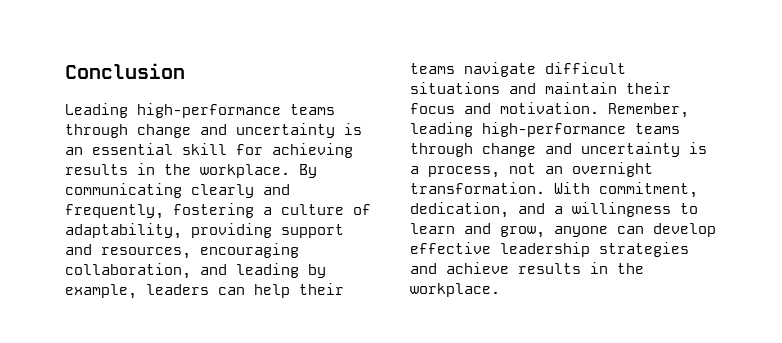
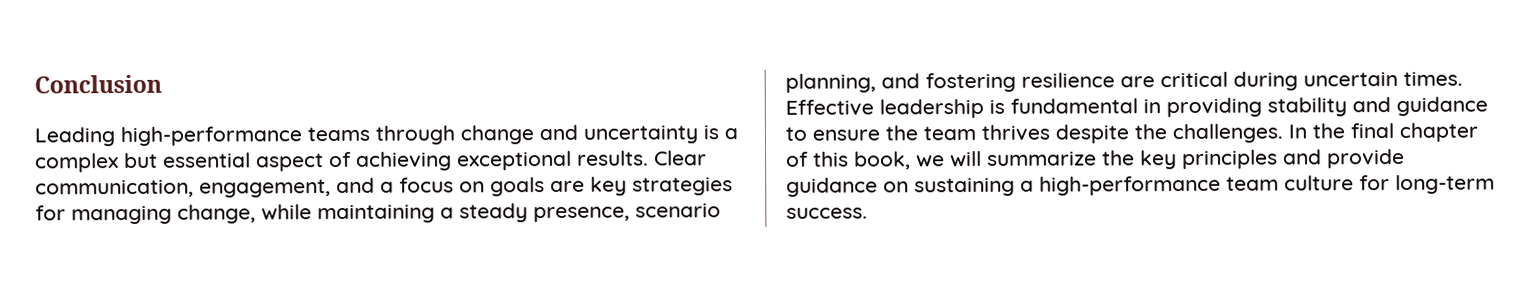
- Leading high-performance teams through change and uncertainty is an essential skill for achieving results in the workplace. By communicating clearly and frequently, fostering a culture of adaptability, providing support and resources, encouraging collaboration, and leading by example, leaders can help their teams navigate difficult situations and maintain their focus and motivation. Remember, leading high-performance teams through change and uncertainty is a process, not an overnight transformation. With commitment, dedication, and a willingness to learn and grow, anyone can develop effective leadership strategies and achieve results in the workplace.
+ Leading high-performance teams through change and uncertainty is a complex but essential aspect of achieving exceptional results. Clear communication, engagement, and a focus on goals are key strategies for managing change, while maintaining a steady presence, scenario planning, and fostering resilience are critical during uncertain times. Effective leadership is fundamental in providing stability and guidance to ensure the team thrives despite the challenges. In the final chapter of this book, we will summarize the key principles and provide guidance on sustaining a high-performance team culture for long-term success.

